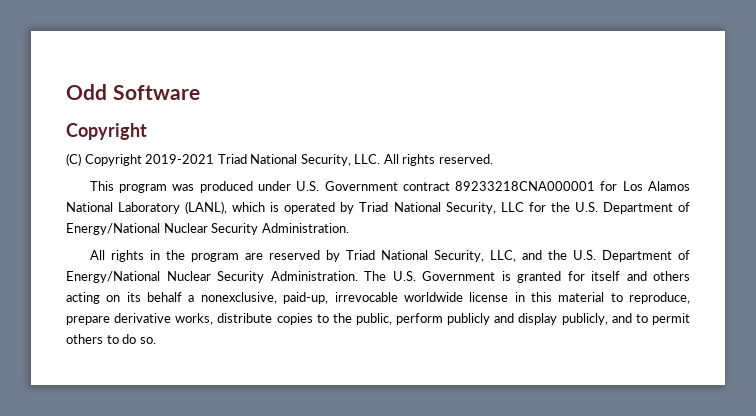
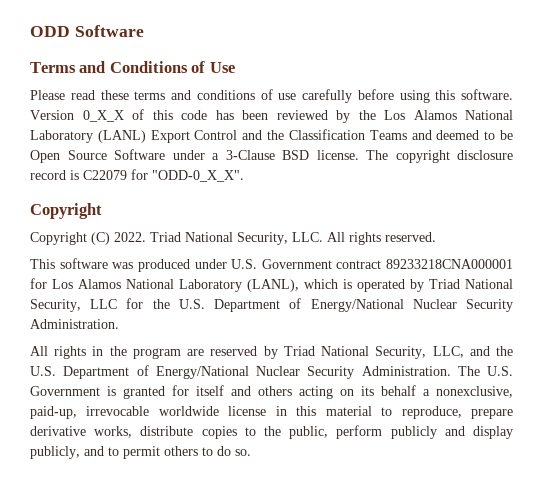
- Odd Software
+ ODD Software
+ Terms and Conditions of Use
+ Please read these terms and conditions of use carefully before using this software. Version 0_X_X of this code has been reviewed by the Los Alamos National Laboratory (LANL) Export Control and the Classification Teams and deemed to be Open Source Software under a 3-Clause BSD license. The copyright disclosure record is C22079 for "ODD-0_X_X".
  Copyright
- (C) Copyright 2019-2021 Triad National Security, LLC. All rights reserved.
+ Copyright (C) 2022. Triad National Security, LLC. All rights reserved.
- This program was produced under U.S. Government contract 89233218CNA000001 for Los Alamos National Laboratory (LANL), which is operated by Triad National Security, LLC for the U.S. Department of Energy/National Nuclear Security Administration.
+ This software was produced under U.S. Government contract 89233218CNA000001 for Los Alamos National Laboratory (LANL), which is operated by Triad National Security, LLC for the U.S. Department of Energy/National Nuclear Security Administration.

